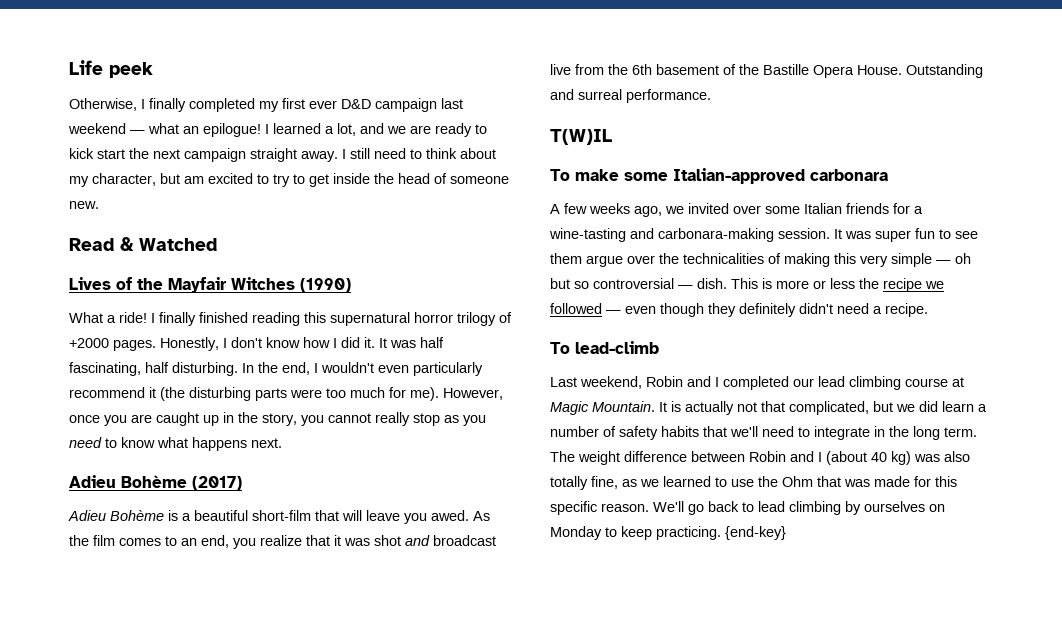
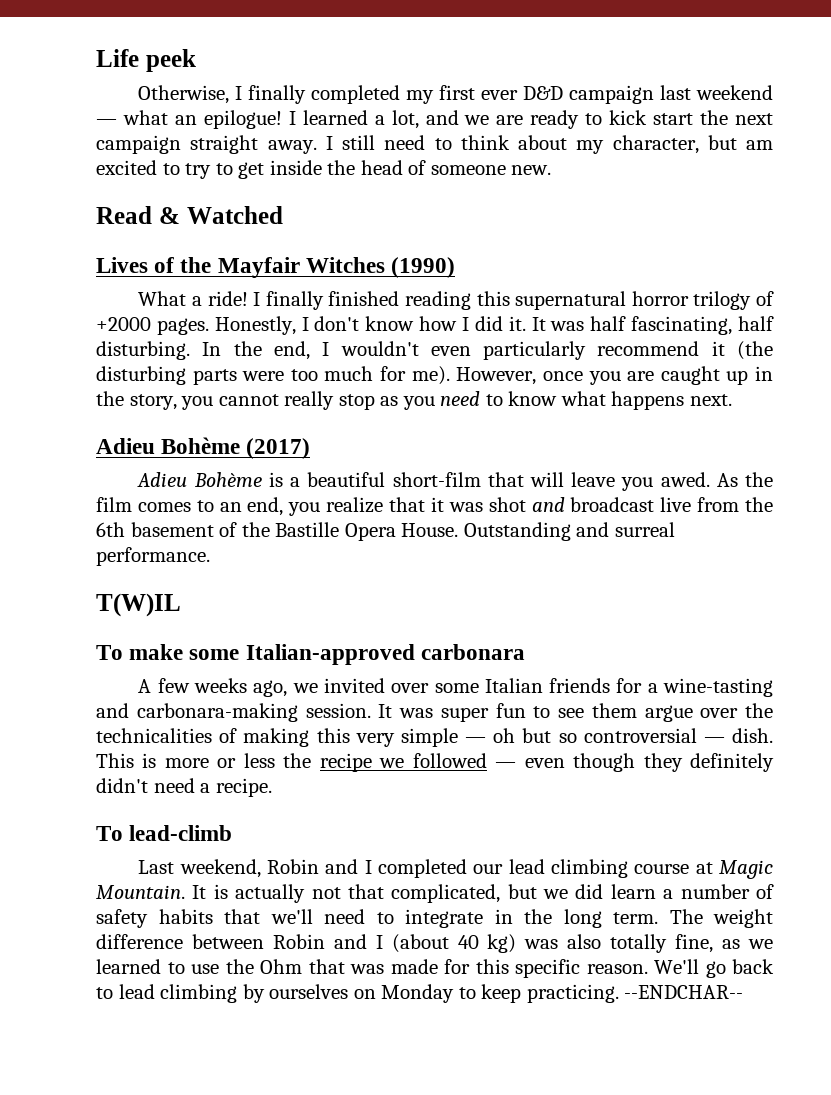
- {end-key}
+ --ENDCHAR--

